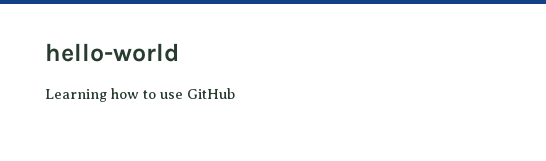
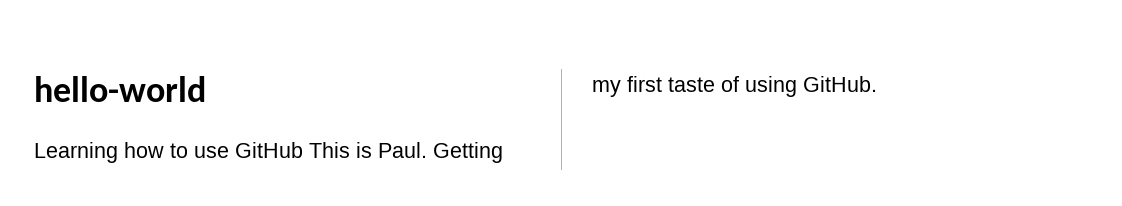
- Learning how to use GitHub
+ Learning how to use GitHub This is Paul. Getting my first taste of using GitHub.

